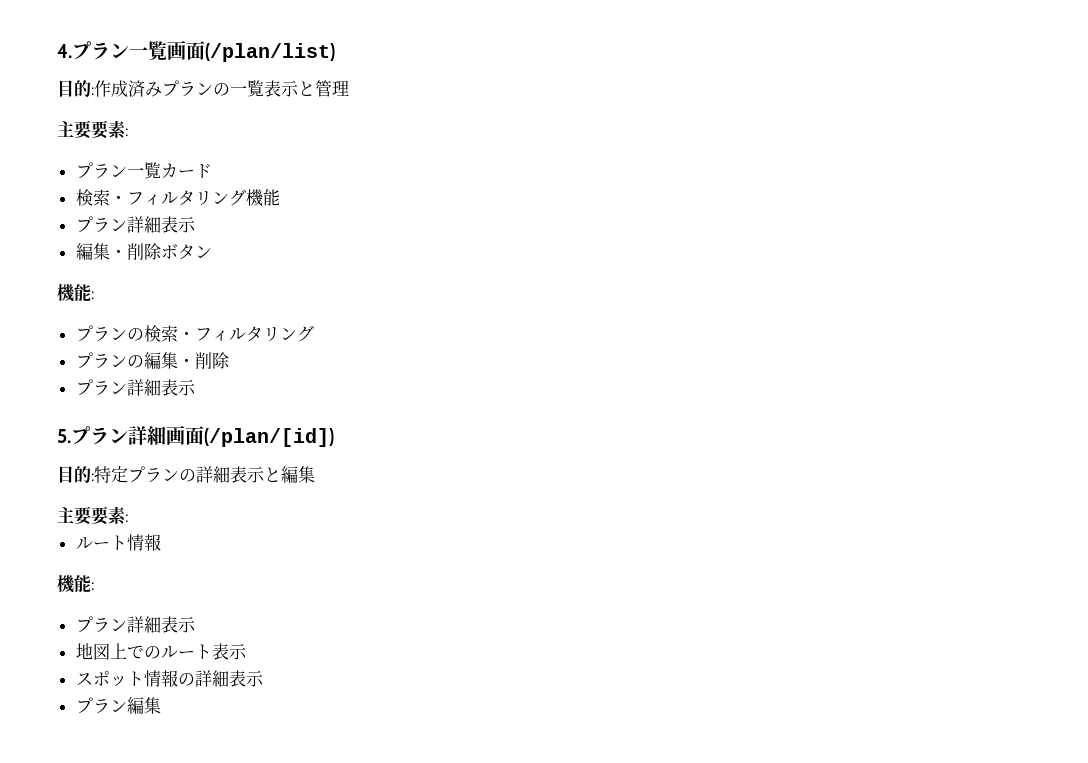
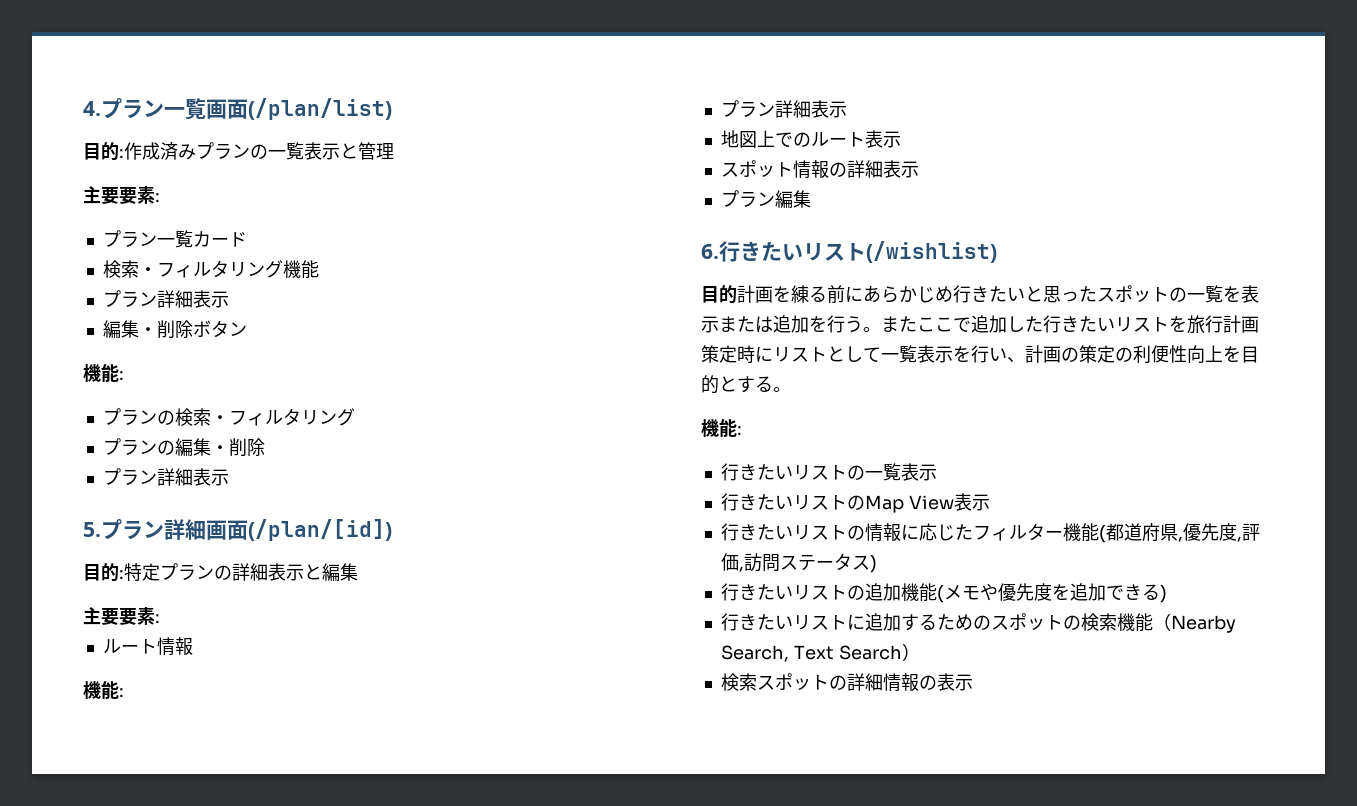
+ 6.行きたいリスト(/wishlist)
+ 目的計画を練る前にあらかじめ行きたいと思ったスポットの一覧を表示または追加を行う。またここで追加した行きたいリストを旅行計画策定時にリストとして一覧表示を行い、計画の策定の利便性向上を目的とする。
+ 機能:
+ 行きたいリストの一覧表示
+ 行きたいリストのMap View表示
+ 行きたいリストの情報に応じたフィルター機能(都道府県,優先度,評価,訪問ステータス)
+ 行きたいリストの追加機能(メモや優先度を追加できる)
+ 行きたいリストに追加するためのスポットの検索機能（Nearby Search, Text Search）
+ 検索スポットの詳細情報の表示

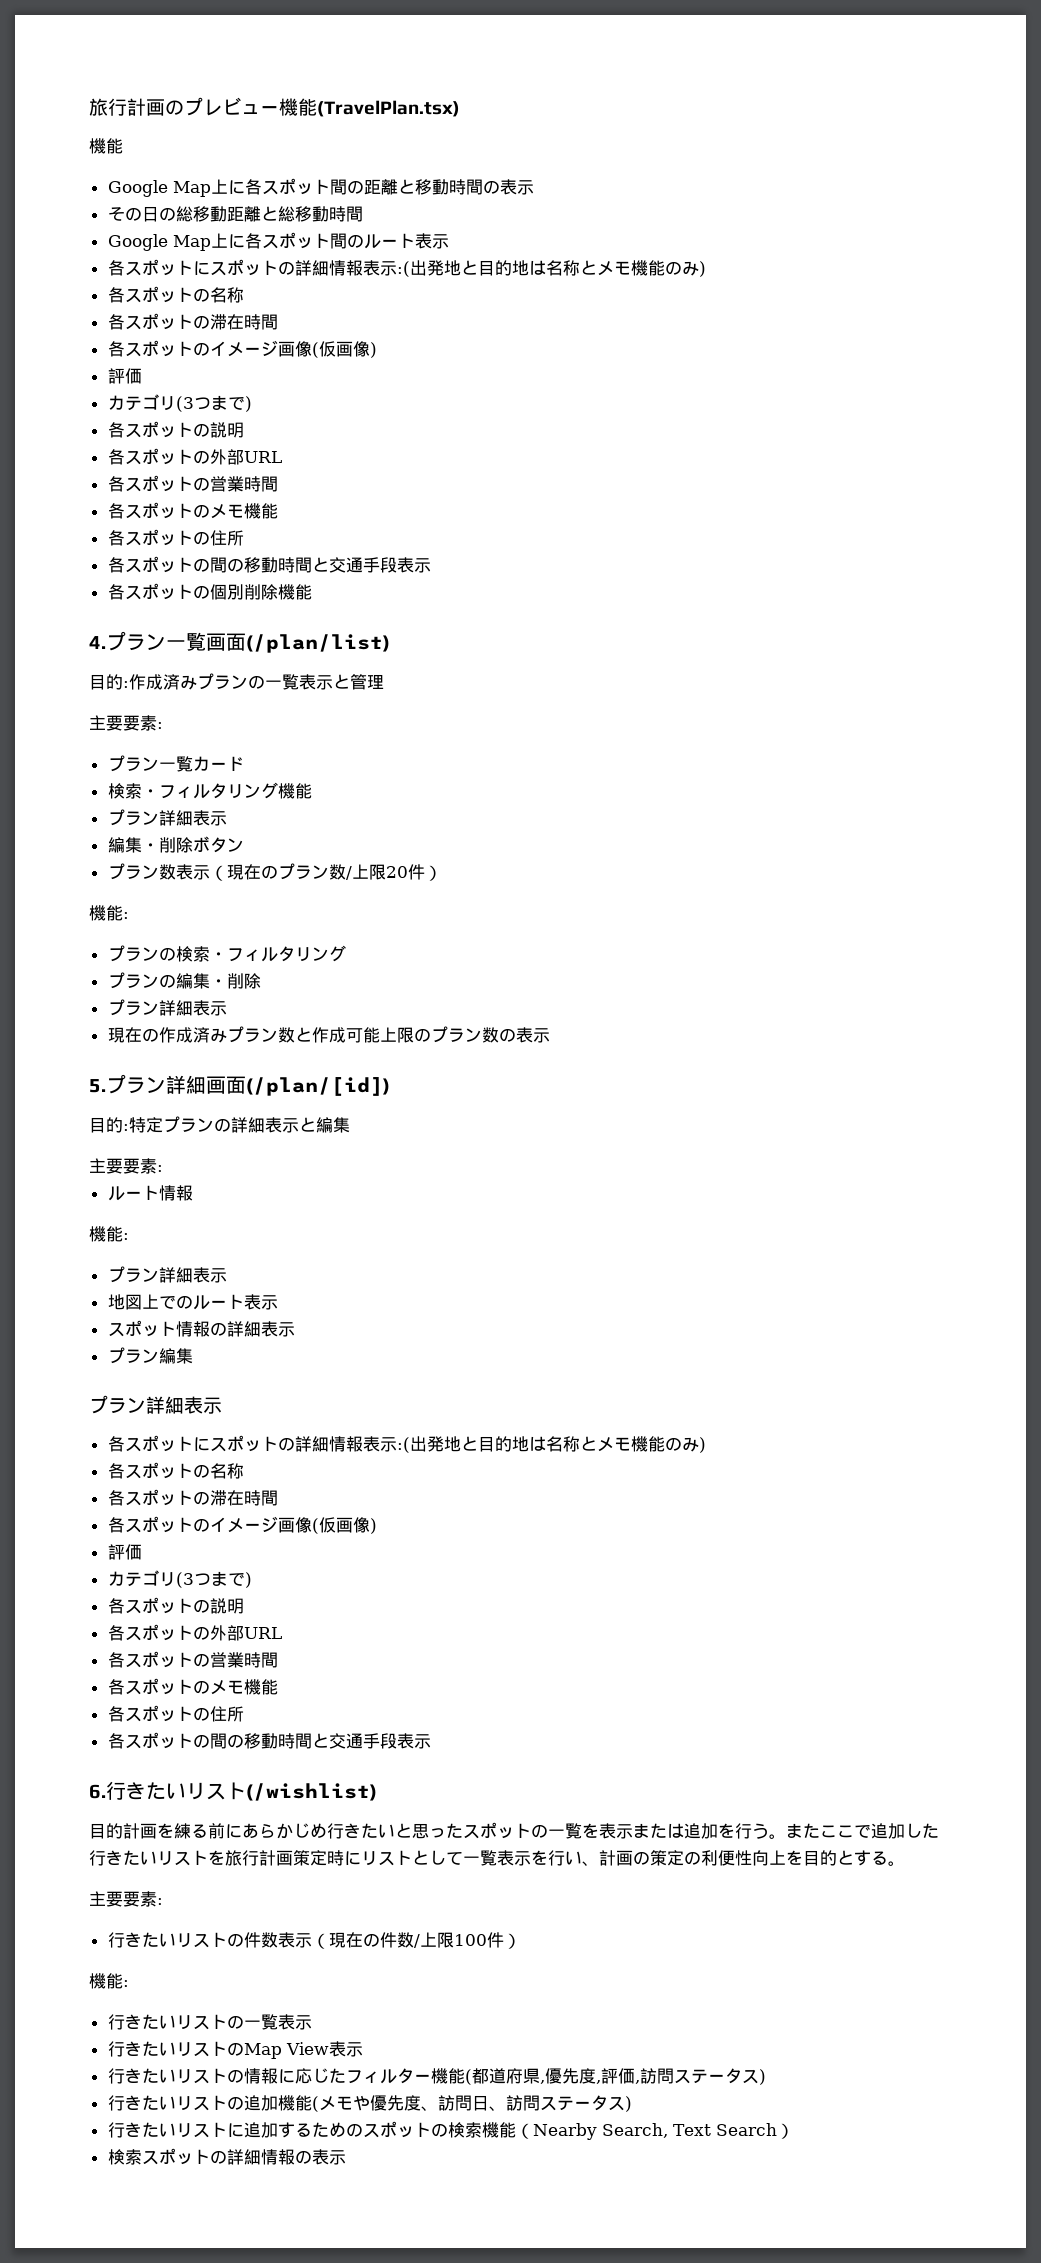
+ 旅行計画のプレビュー機能(TravelPlan.tsx)
+ 機能
+ Google Map上に各スポット間の距離と移動時間の表示
+ その日の総移動距離と総移動時間
+ Google Map上に各スポット間のルート表示
+ 各スポットにスポットの詳細情報表示:(出発地と目的地は名称とメモ機能のみ)
+ 各スポットの名称
+ 各スポットの滞在時間
+ 各スポットのイメージ画像(仮画像)
+ 評価
+ カテゴリ(3つまで)
+ 各スポットの説明
+ 各スポットの外部URL
+ 各スポットの営業時間
+ 各スポットのメモ機能
+ 各スポットの住所
+ 各スポットの間の移動時間と交通手段表示
+ 各スポットの個別削除機能
+ プラン数表示（現在のプラン数/上限20件）
+ 現在の作成済みプラン数と作成可能上限のプラン数の表示
  プラン編集
+ プラン詳細表示
+ 各スポットにスポットの詳細情報表示:(出発地と目的地は名称とメモ機能のみ)
+ 各スポットの名称
+ 各スポットの滞在時間
+ 各スポットのイメージ画像(仮画像)
+ 評価
+ カテゴリ(3つまで)
+ 各スポットの説明
+ 各スポットの外部URL
+ 各スポットの営業時間
+ 各スポットのメモ機能
+ 各スポットの住所
+ 各スポットの間の移動時間と交通手段表示
  またここで追加した行きたいリストを旅行計画策定時にリストとして一覧表示を行い、計画の策定の利便性向上を目的とする。
+ 主要要素:
+ 行きたいリストの件数表示（現在の件数/上限100件）
- 行きたいリストの追加機能(メモや優先度を追加できる)
+ 行きたいリストの追加機能(メモや優先度、訪問日、訪問ステータス)

